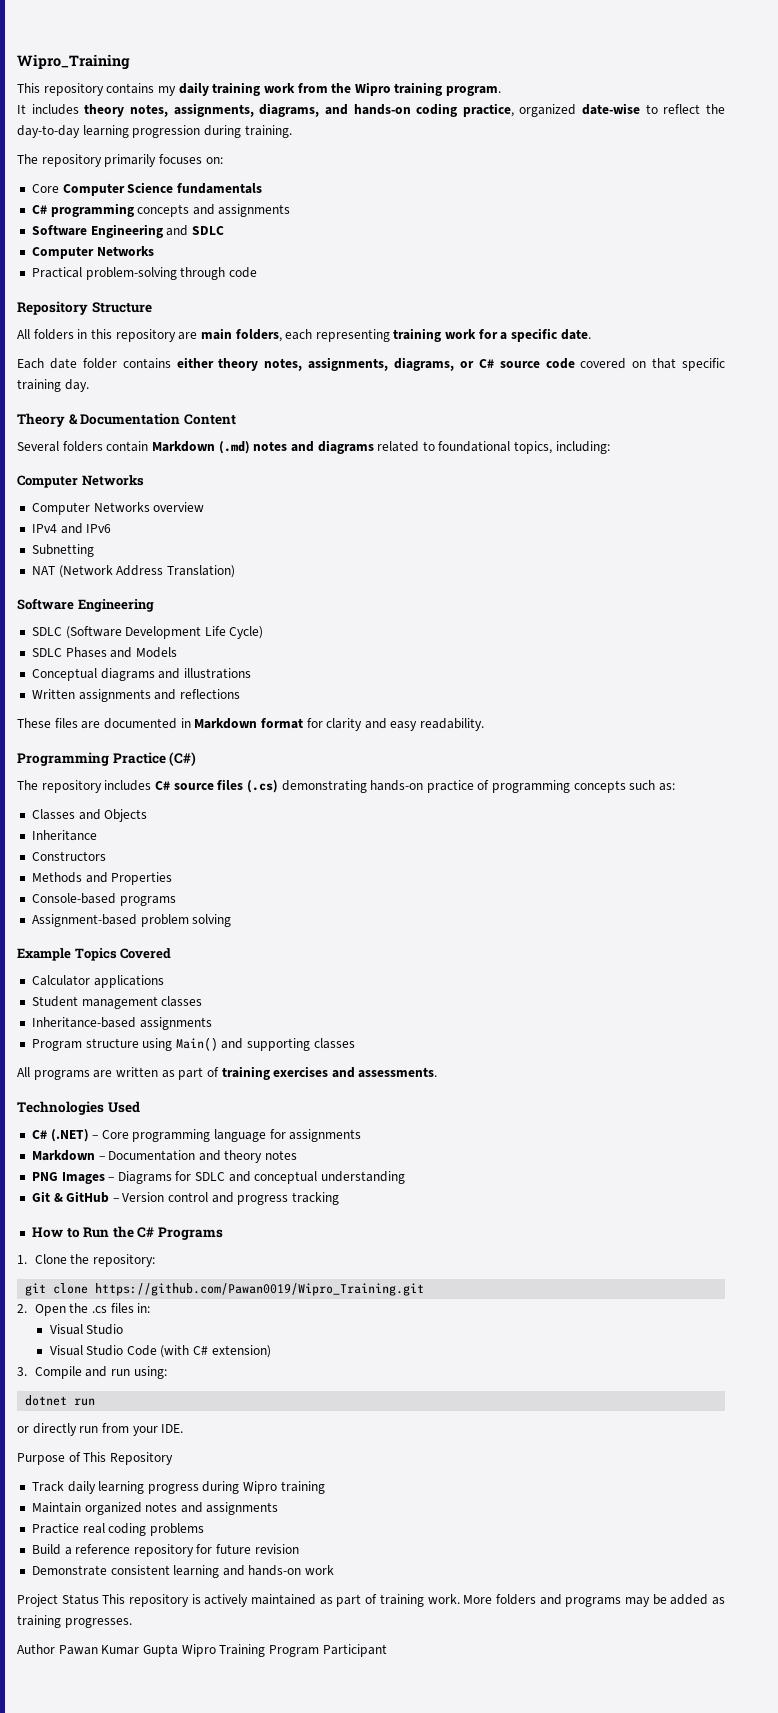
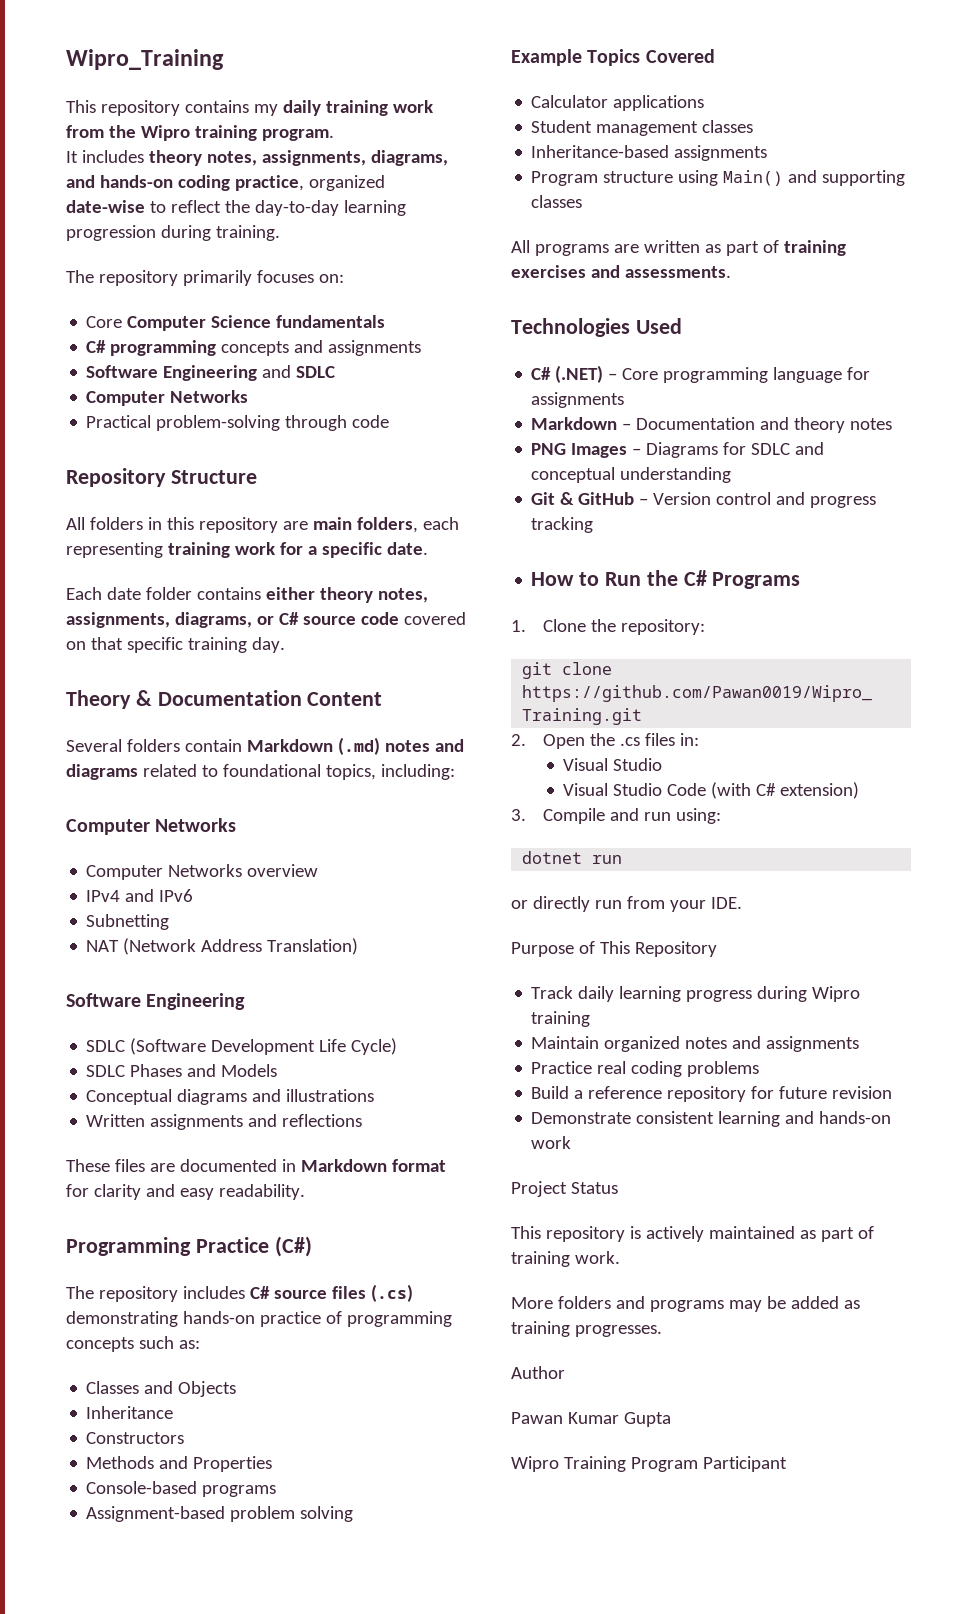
- Project Status This repository is actively maintained as part of training work. More folders and programs may be added as training progresses.
+ Project Status
+ This repository is actively maintained as part of training work.
+ More folders and programs may be added as training progresses.
- Author Pawan Kumar Gupta Wipro Training Program Participant
+ Author
+ Pawan Kumar Gupta
+ Wipro Training Program Participant

